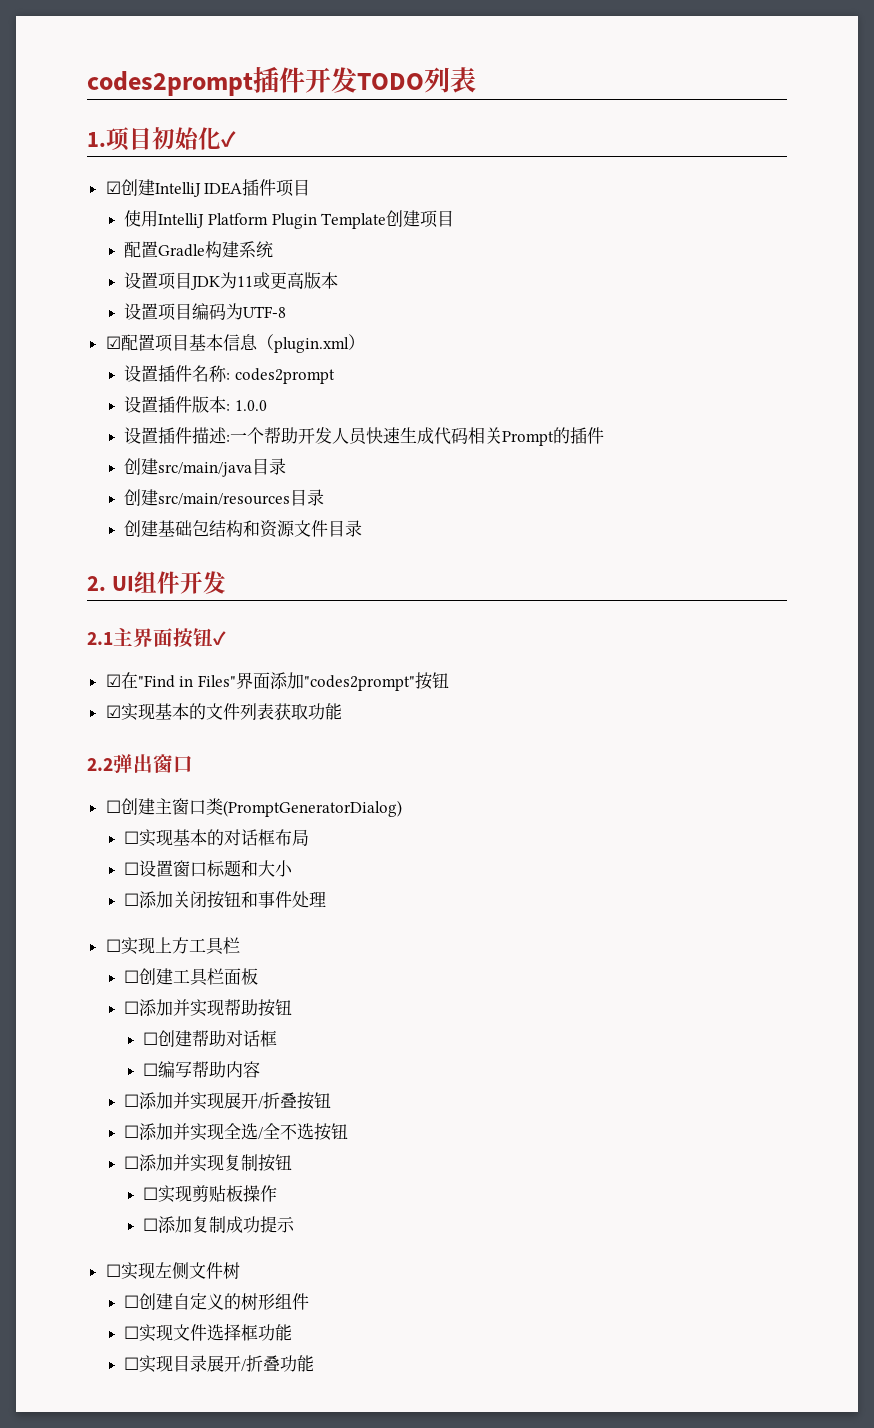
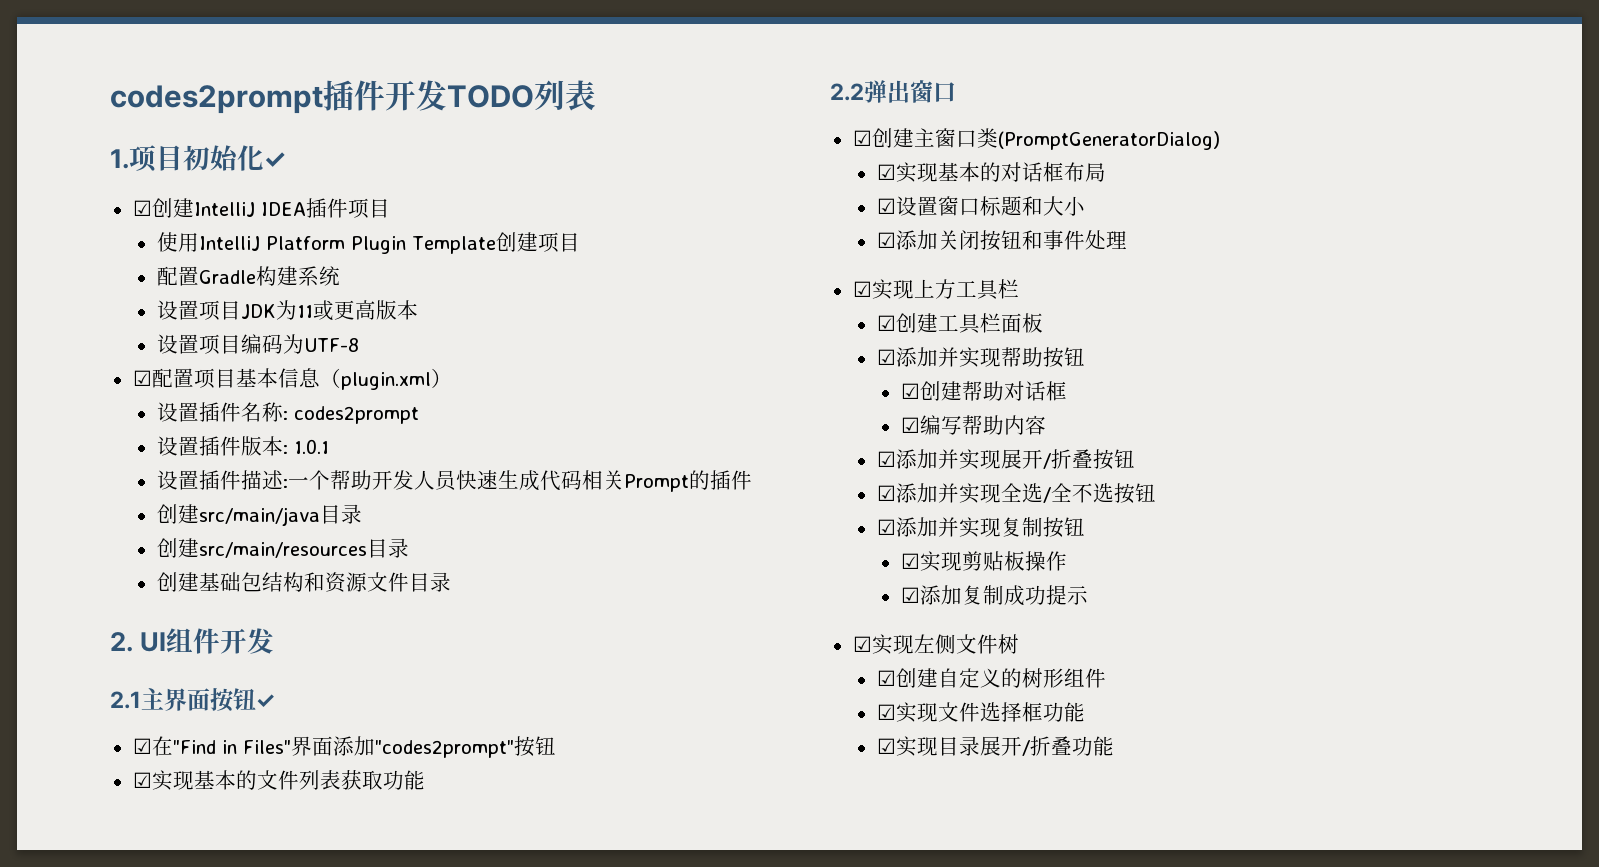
- 设置插件版本: 1.0.0
+ 设置插件版本: 1.0.1
- ☐创建主窗口类(PromptGeneratorDialog)
+ ☑创建主窗口类(PromptGeneratorDialog)
- ☐实现基本的对话框布局
+ ☑实现基本的对话框布局
- ☐设置窗口标题和大小
+ ☑设置窗口标题和大小
- ☐添加关闭按钮和事件处理
+ ☑添加关闭按钮和事件处理
- ☐实现上方工具栏
+ ☑实现上方工具栏
- ☐创建工具栏面板
+ ☑创建工具栏面板
- ☐添加并实现帮助按钮
+ ☑添加并实现帮助按钮
- ☐创建帮助对话框
+ ☑创建帮助对话框
- ☐编写帮助内容
+ ☑编写帮助内容
- ☐添加并实现展开/折叠按钮
+ ☑添加并实现展开/折叠按钮
- ☐添加并实现全选/全不选按钮
+ ☑添加并实现全选/全不选按钮
- ☐添加并实现复制按钮
+ ☑添加并实现复制按钮
- ☐实现剪贴板操作
+ ☑实现剪贴板操作
- ☐添加复制成功提示
+ ☑添加复制成功提示
- ☐实现左侧文件树
+ ☑实现左侧文件树
- ☐创建自定义的树形组件
+ ☑创建自定义的树形组件
- ☐实现文件选择框功能
+ ☑实现文件选择框功能
- ☐实现目录展开/折叠功能
+ ☑实现目录展开/折叠功能

